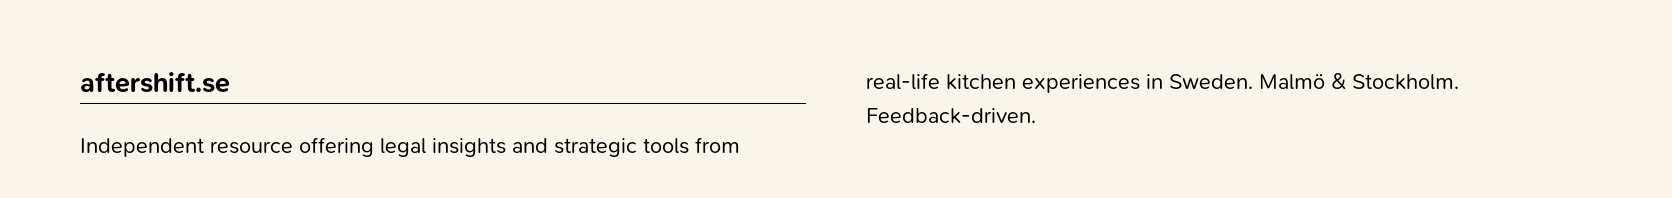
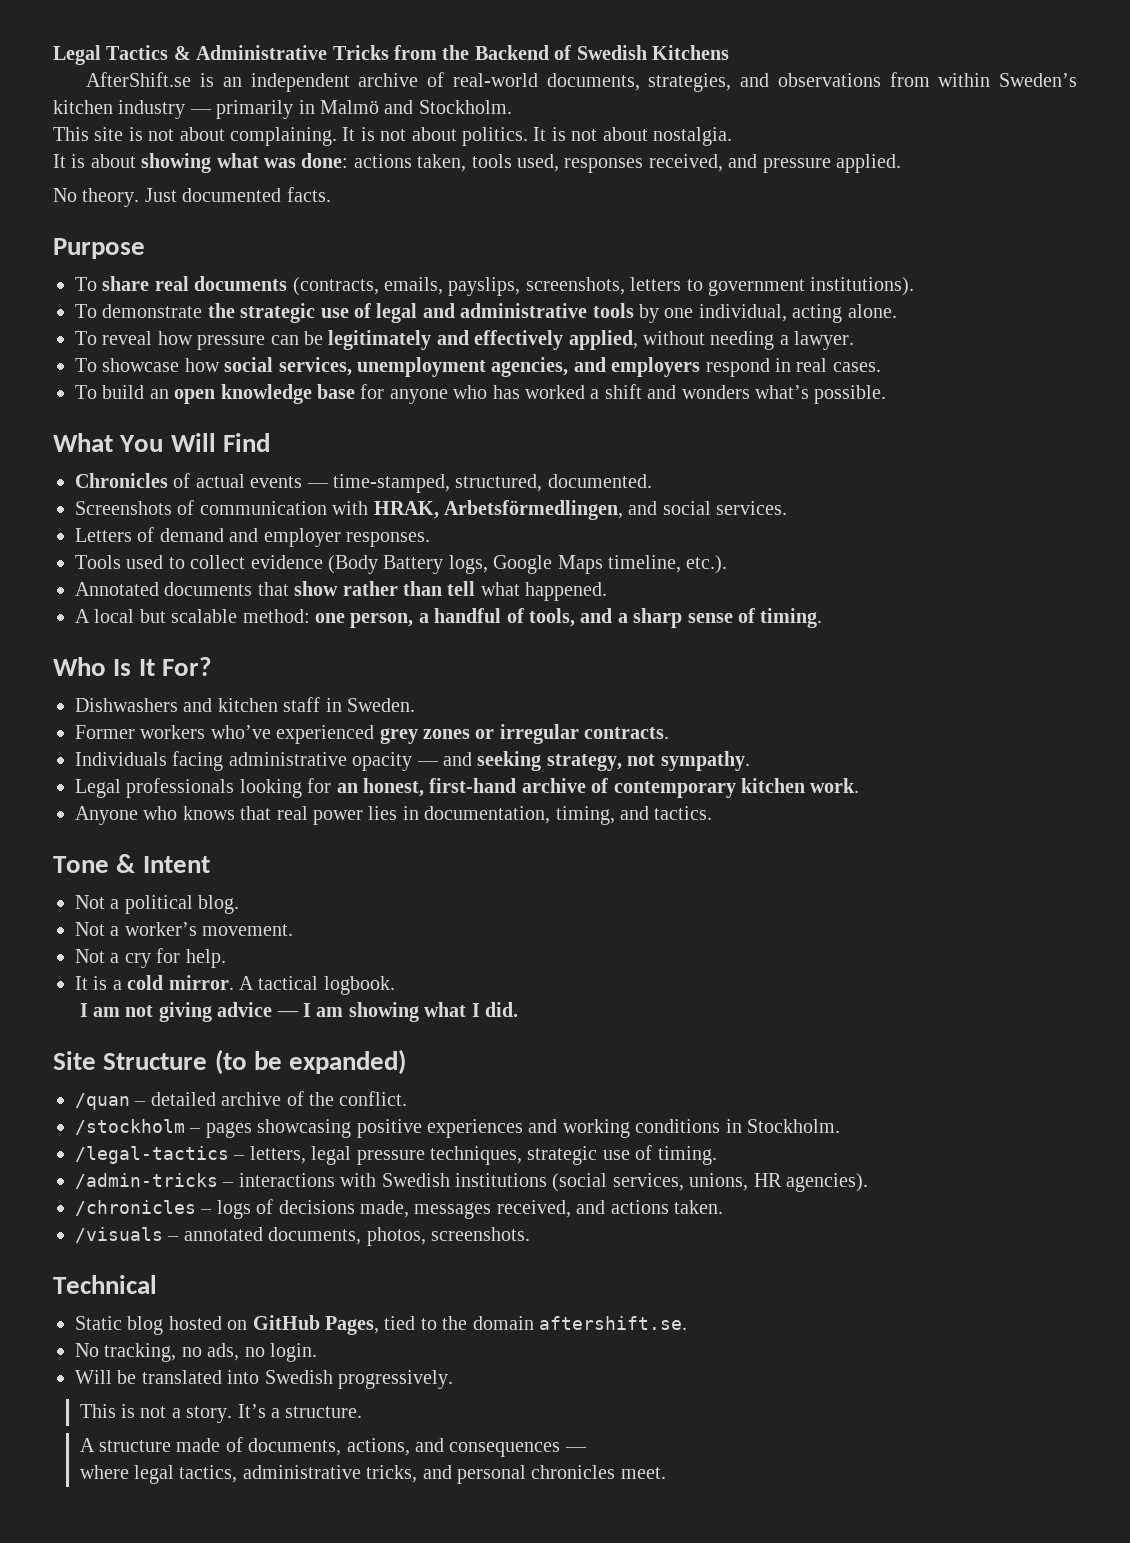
- aftershift.se
- Independent resource offering legal insights and strategic tools from real-life kitchen experiences in Sweden. Malmö & Stockholm. Feedback-driven.
+ Legal Tactics & Administrative Tricks from the Backend of Swedish Kitchens
+ AfterShift.se is an independent archive of real-world documents, strategies, and observations from within Sweden’s kitchen industry — primarily in Malmö and Stockholm.
+ This site is not about complaining. It is not about politics. It is not about nostalgia.
+ It is about showing what was done: actions taken, tools used, responses received, and pressure applied.
+ No theory. Just documented facts.
+ Purpose
+ To share real documents (contracts, emails, payslips, screenshots, letters to government institutions).
+ To demonstrate the strategic use of legal and administrative tools by one individual, acting alone.
+ To reveal how pressure can be legitimately and effectively applied, without needing a lawyer.
+ To showcase how social services, unemployment agencies, and employers respond in real cases.
+ To build an open knowledge base for anyone who has worked a shift and wonders what’s possible.
+ What You Will Find
+ Chronicles of actual events — time-stamped, structured, documented.
+ Screenshots of communication with HRAK, Arbetsförmedlingen, and social services.
+ Letters of demand and employer responses.
+ Tools used to collect evidence (Body Battery logs, Google Maps timeline, etc.).
+ Annotated documents that show rather than tell what happened.
+ A local but scalable method: one person, a handful of tools, and a sharp sense of timing.
+ Who Is It For?
+ Dishwashers and kitchen staff in Sweden.
+ Former workers who’ve experienced grey zones or irregular contracts.
+ Individuals facing administrative opacity — and seeking strategy, not sympathy.
+ Legal professionals looking for an honest, first-hand archive of contemporary kitchen work.
+ Anyone who knows that real power lies in documentation, timing, and tactics.
+ Tone & Intent
+ Not a political blog.
+ Not a worker’s movement.
+ Not a cry for help.
+ It is a cold mirror. A tactical logbook.
+ I am not giving advice — I am showing what I did.
+ Site Structure (to be expanded)
+ /quan – detailed archive of the conflict.
+ /stockholm – pages showcasing positive experiences and working conditions in Stockholm.
+ /legal-tactics – letters, legal pressure techniques, strategic use of timing.
+ /admin-tricks – interactions with Swedish institutions (social services, unions, HR agencies).
+ /chronicles – logs of decisions made, messages received, and actions taken.
+ /visuals – annotated documents, photos, screenshots.
+ Technical
+ Static blog hosted on GitHub Pages, tied to the domain aftershift.se.
+ No tracking, no ads, no login.
+ Will be translated into Swedish progressively.
+ This is not a story. It’s a structure.
+ A structure made of documents, actions, and consequences —
+ where legal tactics, administrative tricks, and personal chronicles meet.

